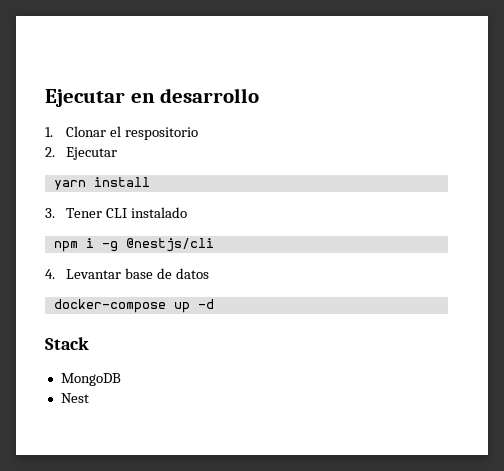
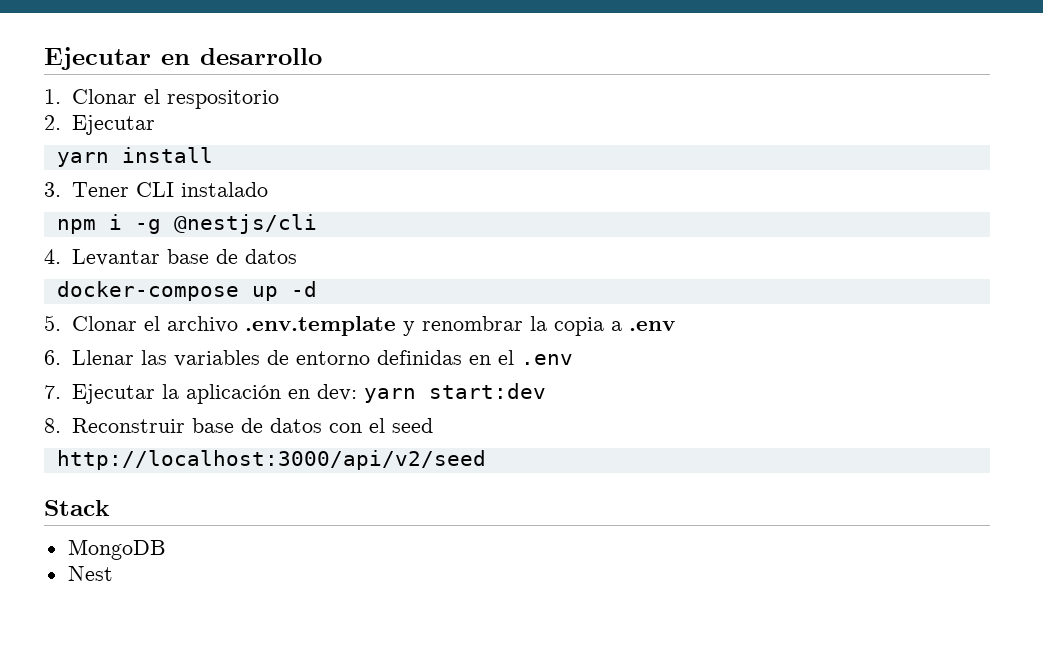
+ 5. Clonar el archivo .env.template y renombrar la copia a .env
+ 6. Llenar las variables de entorno definidas en el .env
+ 7. Ejecutar la aplicación en dev: yarn start:dev
+ 8. Reconstruir base de datos con el seed
+ http://localhost:3000/api/v2/seed

